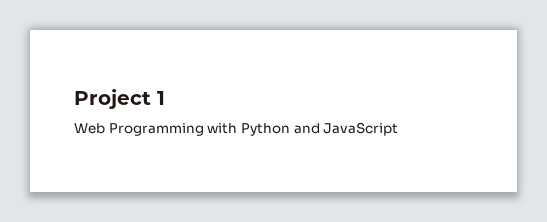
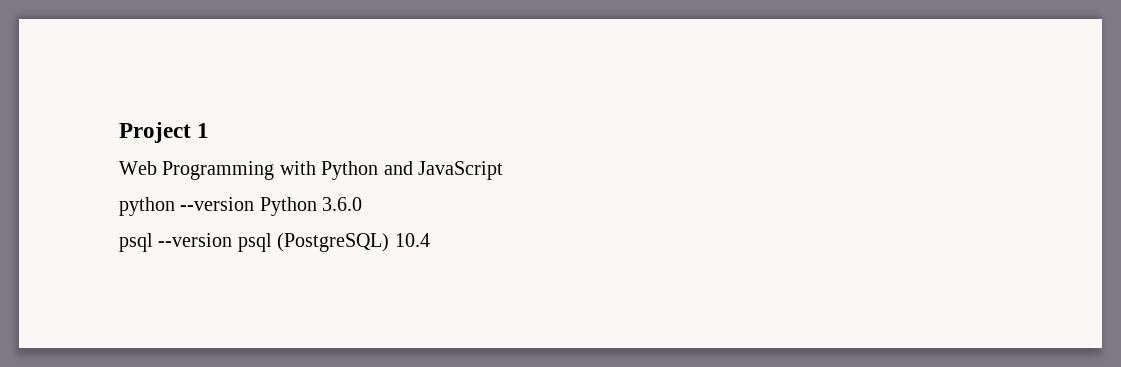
+ python --version Python 3.6.0
+ psql --version psql (PostgreSQL) 10.4

